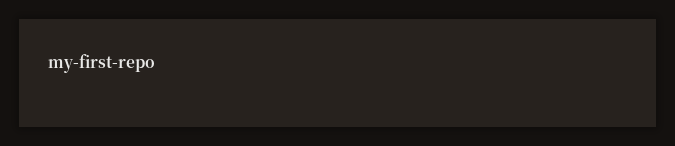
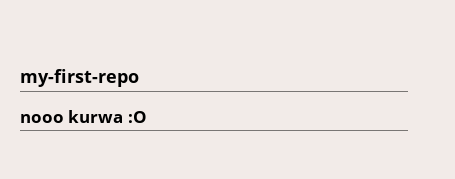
+ nooo kurwa :O

